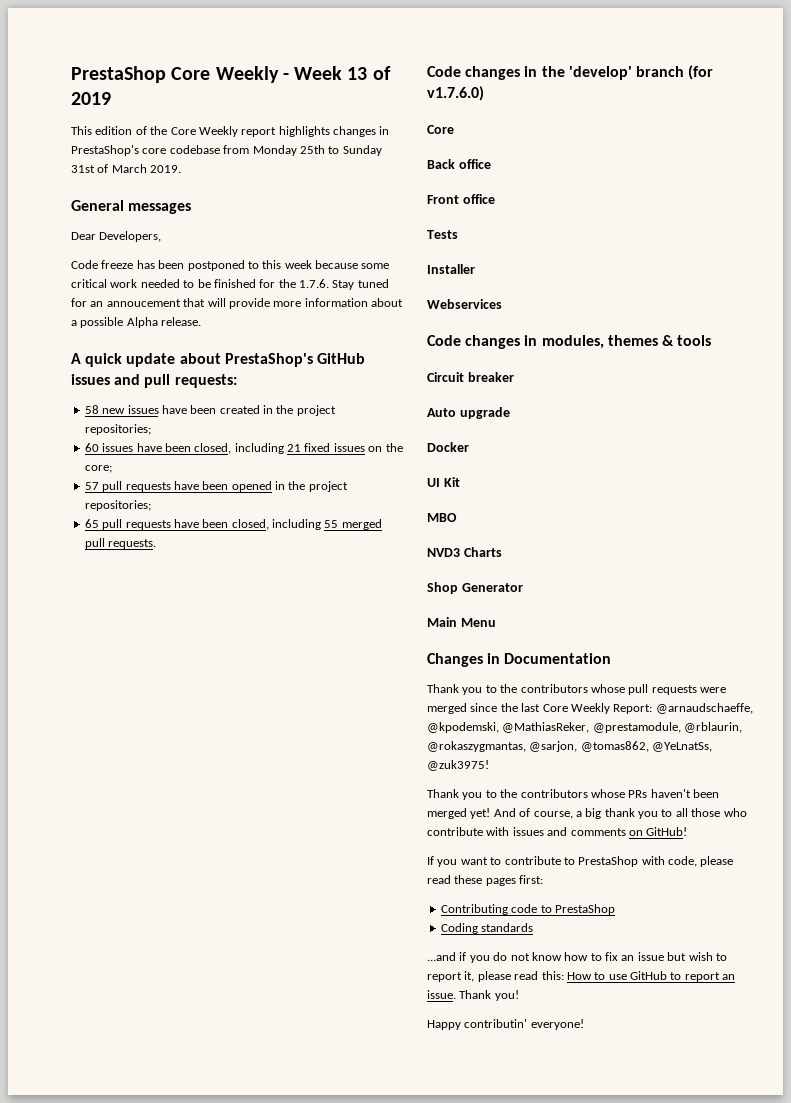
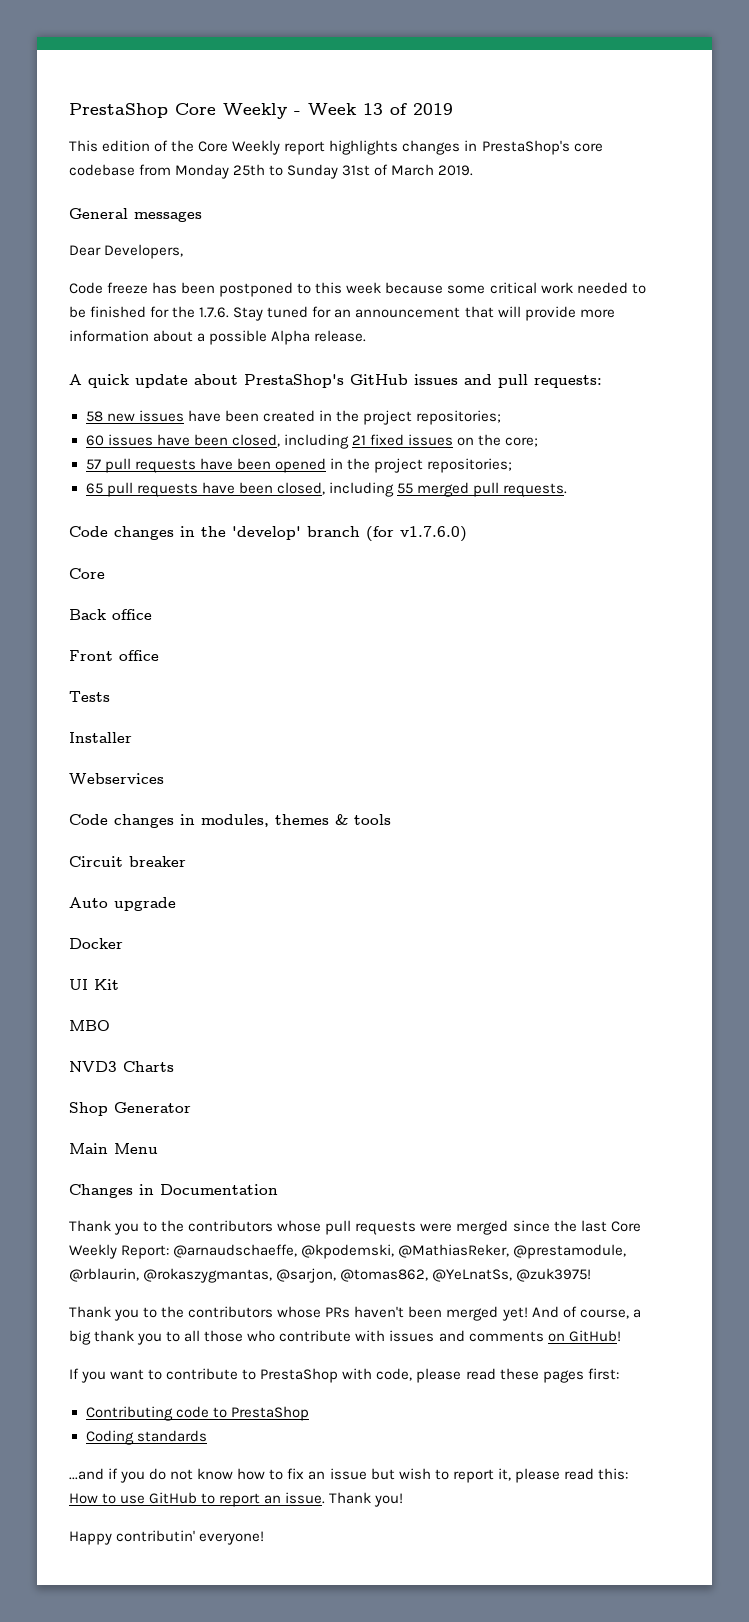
- Code freeze has been postponed to this week because some critical work needed to be finished for the 1.7.6. Stay tuned for an annoucement that will provide more information about a possible Alpha release.
+ Code freeze has been postponed to this week because some critical work needed to be finished for the 1.7.6. Stay tuned for an announcement that will provide more information about a possible Alpha release.

